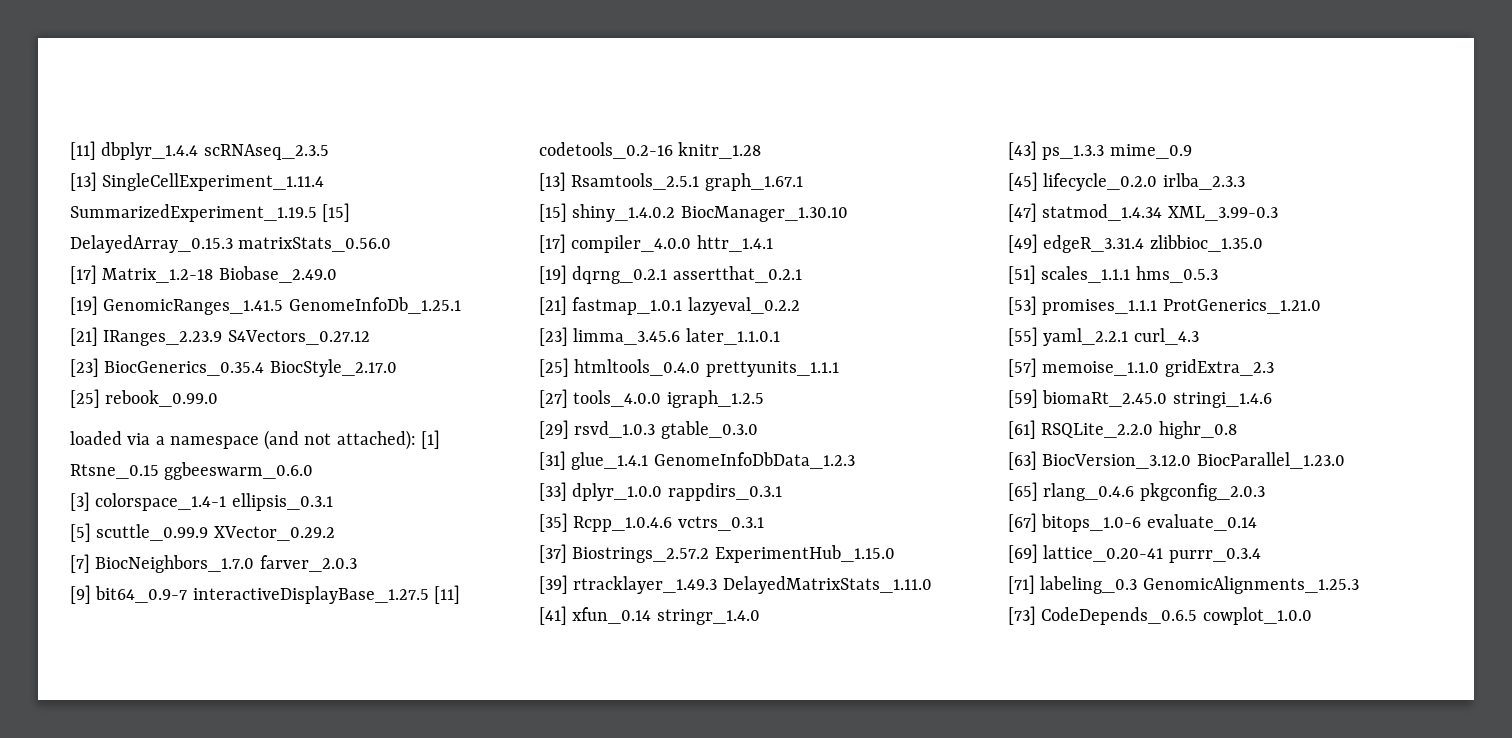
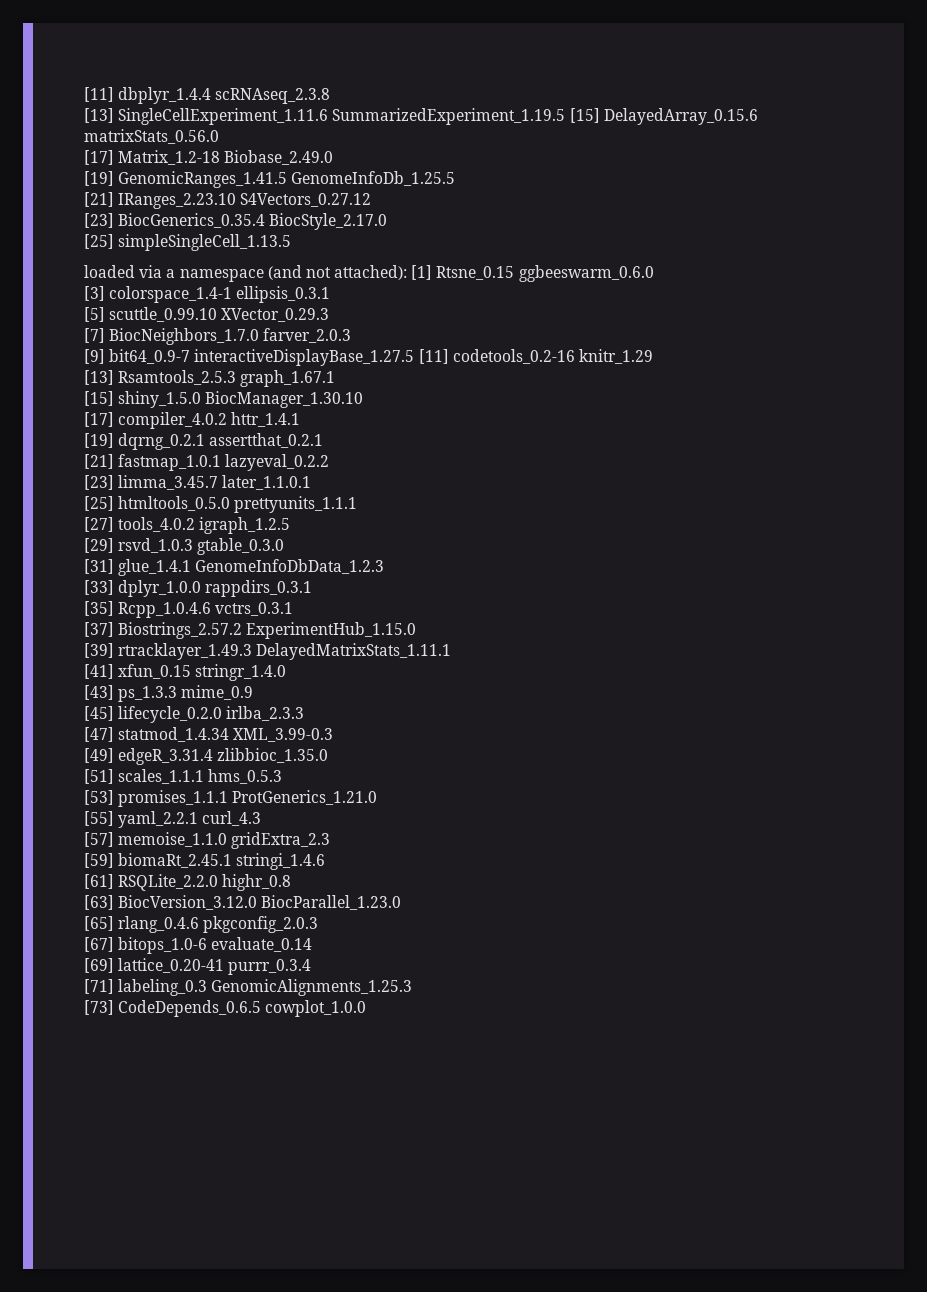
- [11] dbplyr_1.4.4 scRNAseq_2.3.5
- [13] SingleCellExperiment_1.11.4 SummarizedExperiment_1.19.5 [15] DelayedArray_0.15.3 matrixStats_0.56.0
+ [11] dbplyr_1.4.4 scRNAseq_2.3.8
+ [13] SingleCellExperiment_1.11.6 SummarizedExperiment_1.19.5 [15] DelayedArray_0.15.6 matrixStats_0.56.0
- [19] GenomicRanges_1.41.5 GenomeInfoDb_1.25.1
- [21] IRanges_2.23.9 S4Vectors_0.27.12
+ [19] GenomicRanges_1.41.5 GenomeInfoDb_1.25.5
+ [21] IRanges_2.23.10 S4Vectors_0.27.12
- [25] rebook_0.99.0
+ [25] simpleSingleCell_1.13.5
- [5] scuttle_0.99.9 XVector_0.29.2
+ [5] scuttle_0.99.10 XVector_0.29.3
- [9] bit64_0.9-7 interactiveDisplayBase_1.27.5 [11] codetools_0.2-16 knitr_1.28
- [13] Rsamtools_2.5.1 graph_1.67.1
+ [9] bit64_0.9-7 interactiveDisplayBase_1.27.5 [11] codetools_0.2-16 knitr_1.29
+ [13] Rsamtools_2.5.3 graph_1.67.1
- [15] shiny_1.4.0.2 BiocManager_1.30.10
+ [15] shiny_1.5.0 BiocManager_1.30.10
- [17] compiler_4.0.0 httr_1.4.1
+ [17] compiler_4.0.2 httr_1.4.1
- [23] limma_3.45.6 later_1.1.0.1
+ [23] limma_3.45.7 later_1.1.0.1
- [25] htmltools_0.4.0 prettyunits_1.1.1
+ [25] htmltools_0.5.0 prettyunits_1.1.1
- [27] tools_4.0.0 igraph_1.2.5
+ [27] tools_4.0.2 igraph_1.2.5
- [39] rtracklayer_1.49.3 DelayedMatrixStats_1.11.0
+ [39] rtracklayer_1.49.3 DelayedMatrixStats_1.11.1
- [41] xfun_0.14 stringr_1.4.0
+ [41] xfun_0.15 stringr_1.4.0
- [59] biomaRt_2.45.0 stringi_1.4.6
+ [59] biomaRt_2.45.1 stringi_1.4.6

